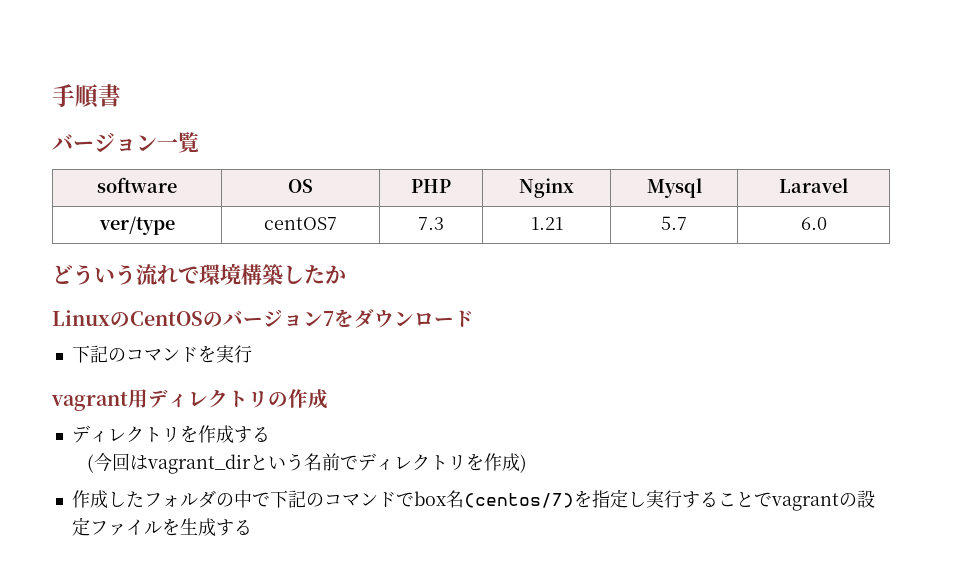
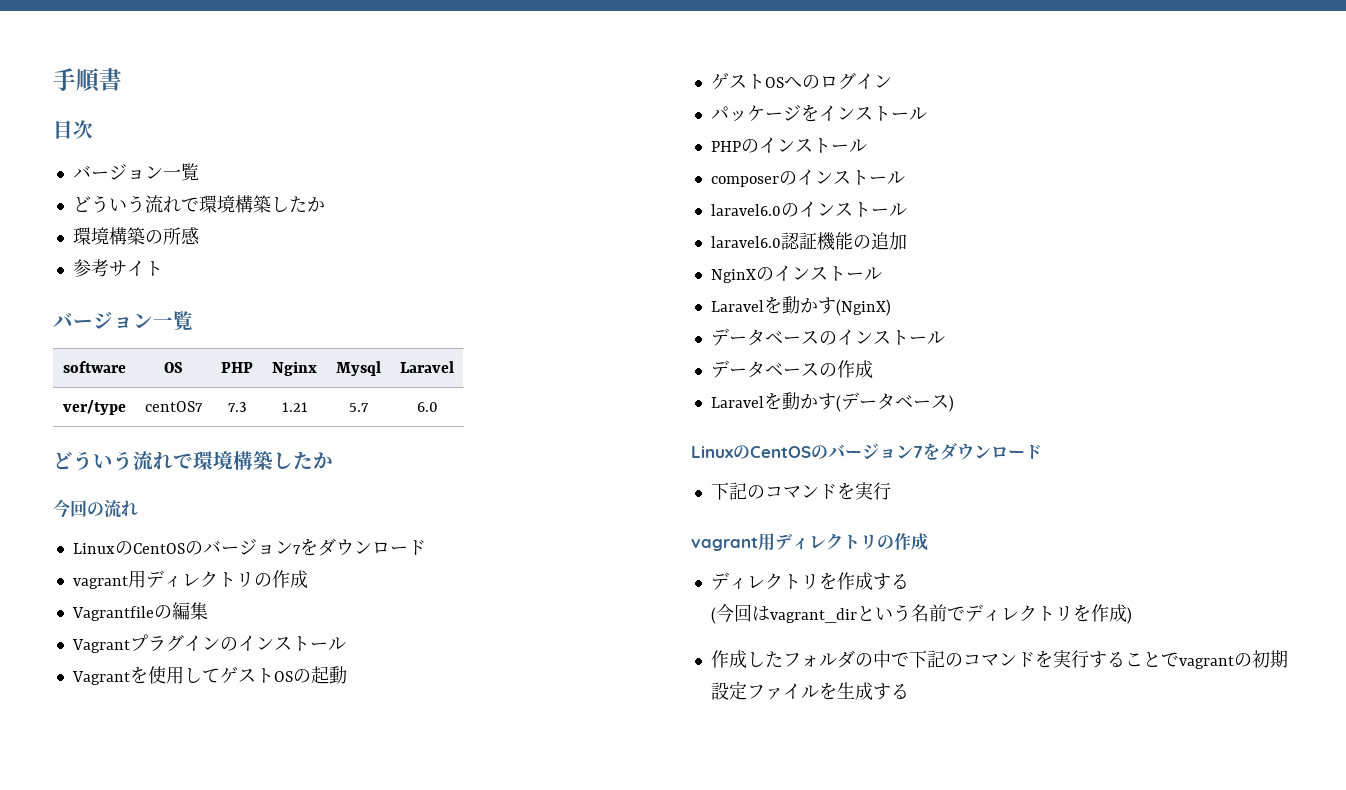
+ 目次
+ バージョン一覧
+ どういう流れで環境構築したか
+ 環境構築の所感
+ 参考サイト
+ 今回の流れ
+ LinuxのCentOSのバージョン7をダウンロード
+ vagrant用ディレクトリの作成
+ Vagrantfileの編集
+ Vagrantプラグインのインストール
+ Vagrantを使用してゲストOSの起動
+ ゲストOSへのログイン
+ パッケージをインストール
+ PHPのインストール
+ composerのインストール
+ laravel6.0のインストール
+ laravel6.0認証機能の追加
+ NginXのインストール
+ Laravelを動かす(NginX)
+ データベースのインストール
+ データベースの作成
+ Laravelを動かす(データベース)
- 作成したフォルダの中で下記のコマンドでbox名(centos/7)を指定し実行することでvagrantの設定ファイルを生成する
+ 作成したフォルダの中で下記のコマンドを実行することでvagrantの初期設定ファイルを生成する

